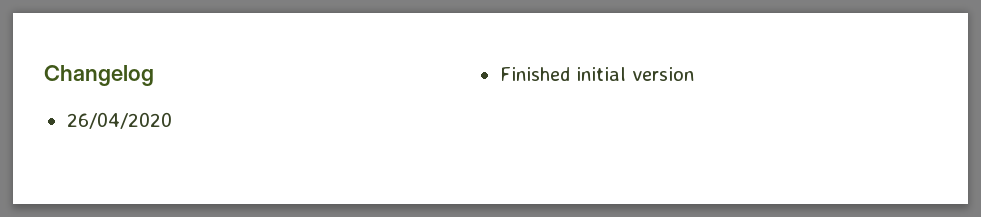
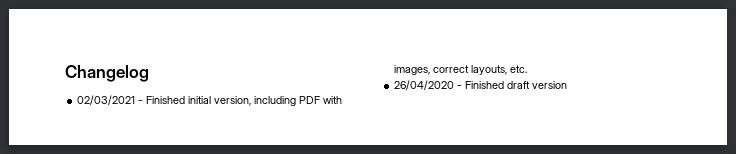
- 26/04/2020
- Finished initial version
+ 02/03/2021 - Finished initial version, including PDF with images, correct layouts, etc.
+ 26/04/2020 - Finished draft version

